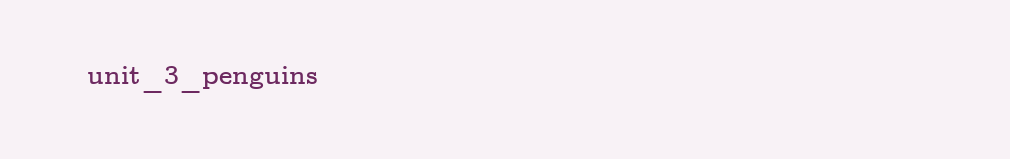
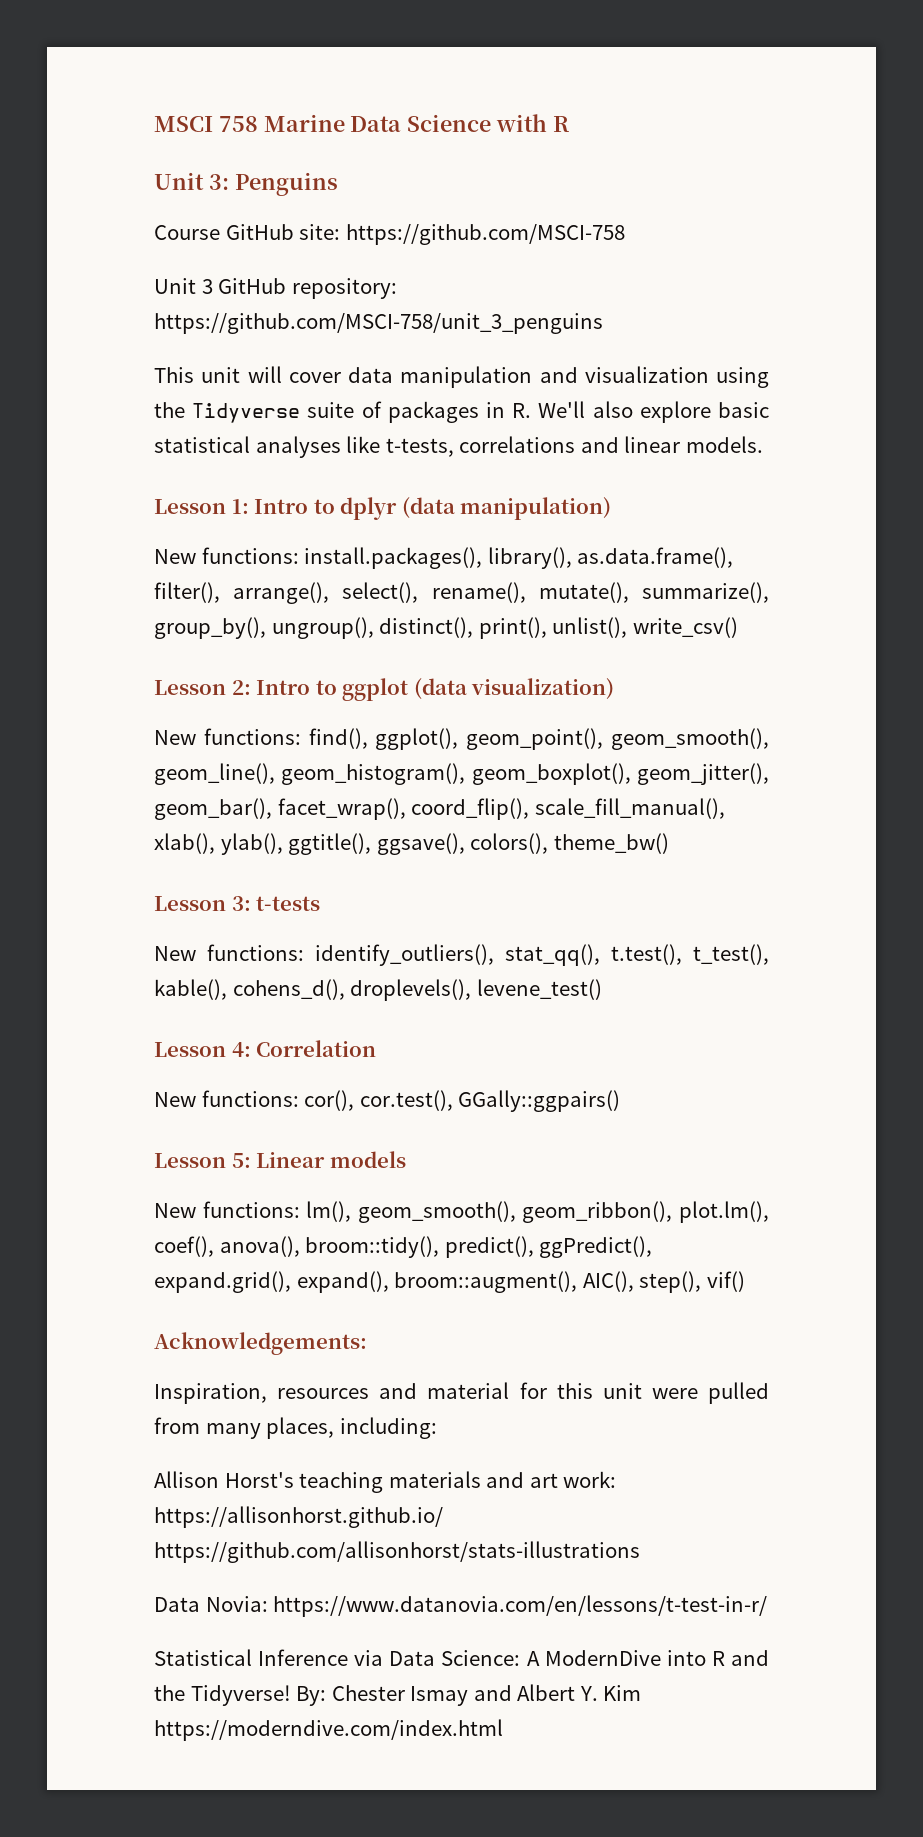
- unit_3_penguins
+ MSCI 758 Marine Data Science with R
+ Unit 3: Penguins
+ Course GitHub site: https://github.com/MSCI-758
+ Unit 3 GitHub repository: https://github.com/MSCI-758/unit_3_penguins
+ This unit will cover data manipulation and visualization using the Tidyverse suite of packages in R. We'll also explore basic statistical analyses like t-tests, correlations and linear models.
+ Lesson 1: Intro to dplyr (data manipulation)
+ New functions: install.packages(), library(), as.data.frame(), filter(), arrange(), select(), rename(), mutate(), summarize(), group_by(), ungroup(), distinct(), print(), unlist(), write_csv()
+ Lesson 2: Intro to ggplot (data visualization)
+ New functions: find(), ggplot(), geom_point(), geom_smooth(), geom_line(), geom_histogram(), geom_boxplot(), geom_jitter(), geom_bar(), facet_wrap(), coord_flip(), scale_fill_manual(), xlab(), ylab(), ggtitle(), ggsave(), colors(), theme_bw()
+ Lesson 3: t-tests
+ New functions: identify_outliers(), stat_qq(), t.test(), t_test(), kable(), cohens_d(), droplevels(), levene_test()
+ Lesson 4: Correlation
+ New functions: cor(), cor.test(), GGally::ggpairs()
+ Lesson 5: Linear models
+ New functions: lm(), geom_smooth(), geom_ribbon(), plot.lm(), coef(), anova(), broom::tidy(), predict(), ggPredict(), expand.grid(), expand(), broom::augment(), AIC(), step(), vif()
+ Acknowledgements:
+ Inspiration, resources and material for this unit were pulled from many places, including:
+ Allison Horst's teaching materials and art work: https://allisonhorst.github.io/ https://github.com/allisonhorst/stats-illustrations
+ Data Novia: https://www.datanovia.com/en/lessons/t-test-in-r/
+ Statistical Inference via Data Science: A ModernDive into R and the Tidyverse! By: Chester Ismay and Albert Y. Kim https://moderndive.com/index.html

